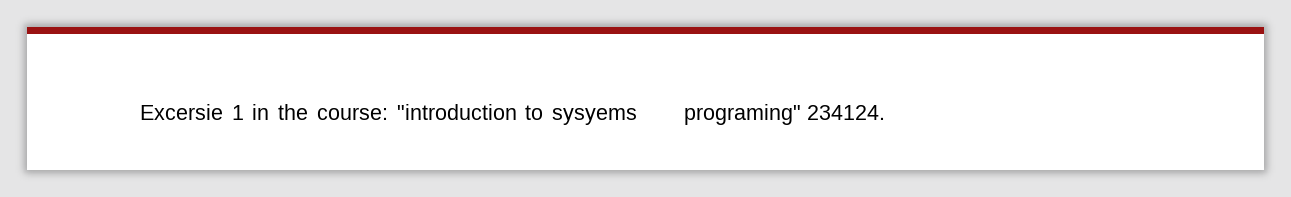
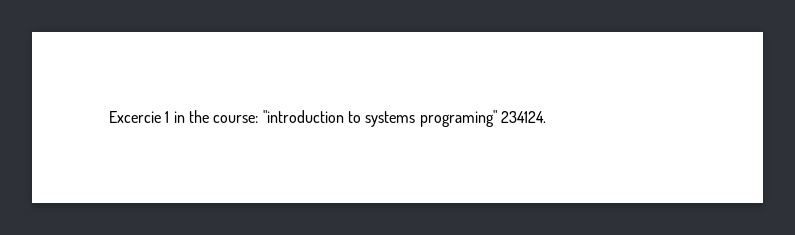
- Excersie 1 in the course: "introduction to sysyems programing" 234124.
+ Excercie 1 in the course: "introduction to systems programing" 234124.

